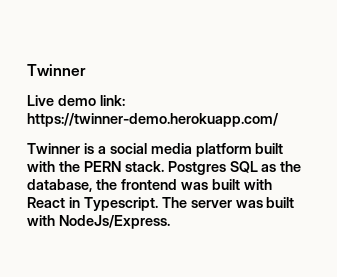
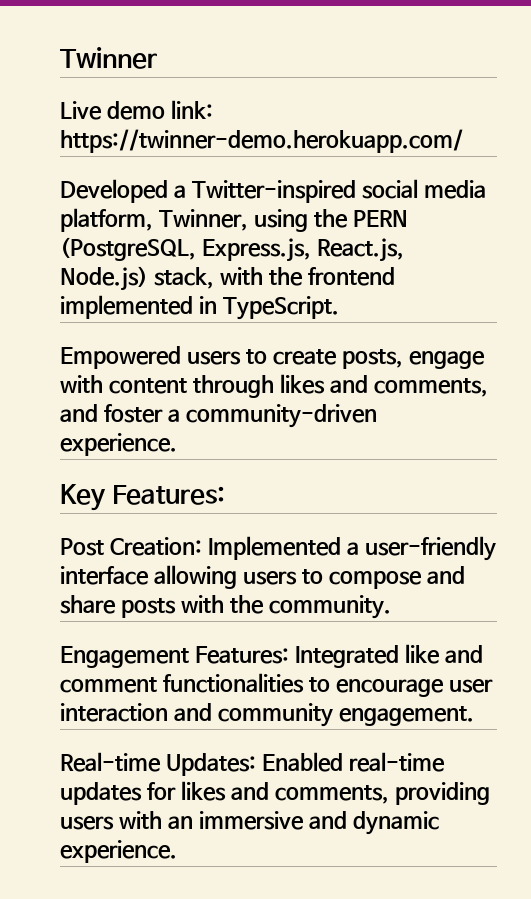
- Twinner is a social media platform built with the PERN stack. Postgres SQL as the database, the frontend was built with React in Typescript. The server was built with NodeJs/Express.
+ Developed a Twitter-inspired social media platform, Twinner, using the PERN (PostgreSQL, Express.js, React.js, Node.js) stack, with the frontend implemented in TypeScript.
+ Empowered users to create posts, engage with content through likes and comments, and foster a community-driven experience.
+ Key Features:
+ Post Creation: Implemented a user-friendly interface allowing users to compose and share posts with the community.
+ Engagement Features: Integrated like and comment functionalities to encourage user interaction and community engagement.
+ Real-time Updates: Enabled real-time updates for likes and comments, providing users with an immersive and dynamic experience.

